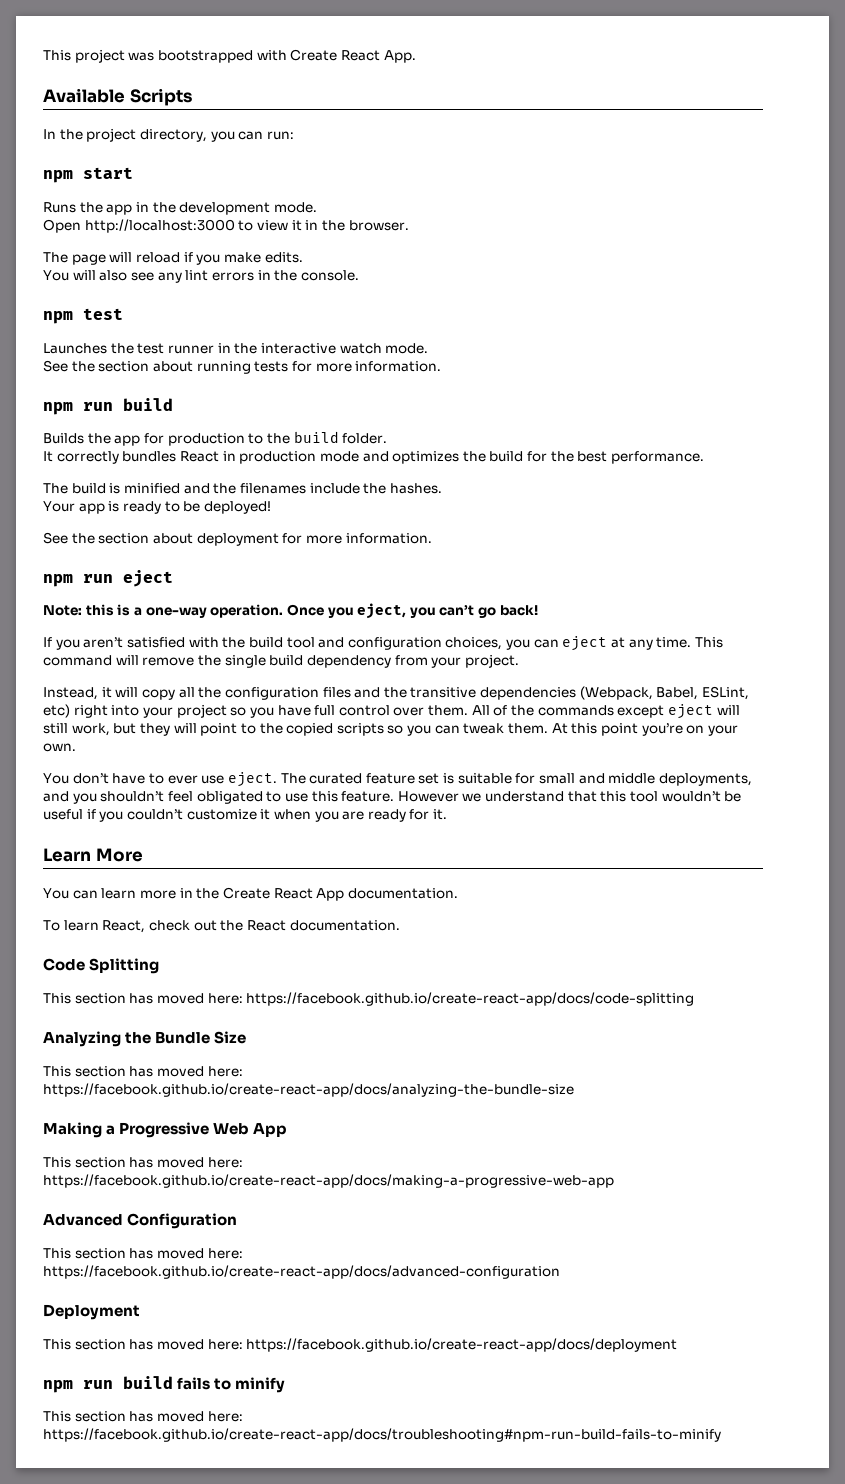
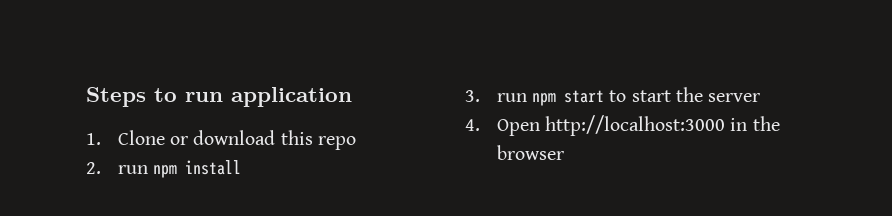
- This project was bootstrapped with Create React App.
- Available Scripts
- In the project directory, you can run:
- npm start
- Runs the app in the development mode.
- Open http://localhost:3000 to view it in the browser.
- The page will reload if you make edits.
- You will also see any lint errors in the console.
- npm test
- Launches the test runner in the interactive watch mode.
- See the section about running tests for more information.
- npm run build
- Builds the app for production to the build folder.
- It correctly bundles React in production mode and optimizes the build for the best performance.
- The build is minified and the filenames include the hashes.
- Your app is ready to be deployed!
- See the section about deployment for more information.
- npm run eject
- Note: this is a one-way operation. Once you eject, you can’t go back!
- If you aren’t satisfied with the build tool and configuration choices, you can eject at any time. This command will remove the single build dependency from your project.
- Instead, it will copy all the configuration files and the transitive dependencies (Webpack, Babel, ESLint, etc) right into your project so you have full control over them. All of the commands except eject will still work, but they will point to the copied scripts so you can tweak them. At this point you’re on your own.
- You don’t have to ever use eject. The curated feature set is suitable for small and middle deployments, and you shouldn’t feel obligated to use this feature. However we understand that this tool wouldn’t be useful if you couldn’t customize it when you are ready for it.
- Learn More
- You can learn more in the Create React App documentation.
- To learn React, check out the React documentation.
- Code Splitting
- This section has moved here: https://facebook.github.io/create-react-app/docs/code-splitting
- Analyzing the Bundle Size
- This section has moved here: https://facebook.github.io/create-react-app/docs/analyzing-the-bundle-size
- Making a Progressive Web App
- This section has moved here: https://facebook.github.io/create-react-app/docs/making-a-progressive-web-app
- Advanced Configuration
- This section has moved here: https://facebook.github.io/create-react-app/docs/advanced-configuration
- Deployment
- This section has moved here: https://facebook.github.io/create-react-app/docs/deployment
- npm run build fails to minify
- This section has moved here: https://facebook.github.io/create-react-app/docs/troubleshooting#npm-run-build-fails-to-minify
+ Steps to run application
+ 1. Clone or download this repo
+ 2. run npm install
+ 3. run npm start to start the server
+ 4. Open http://localhost:3000 in the browser

